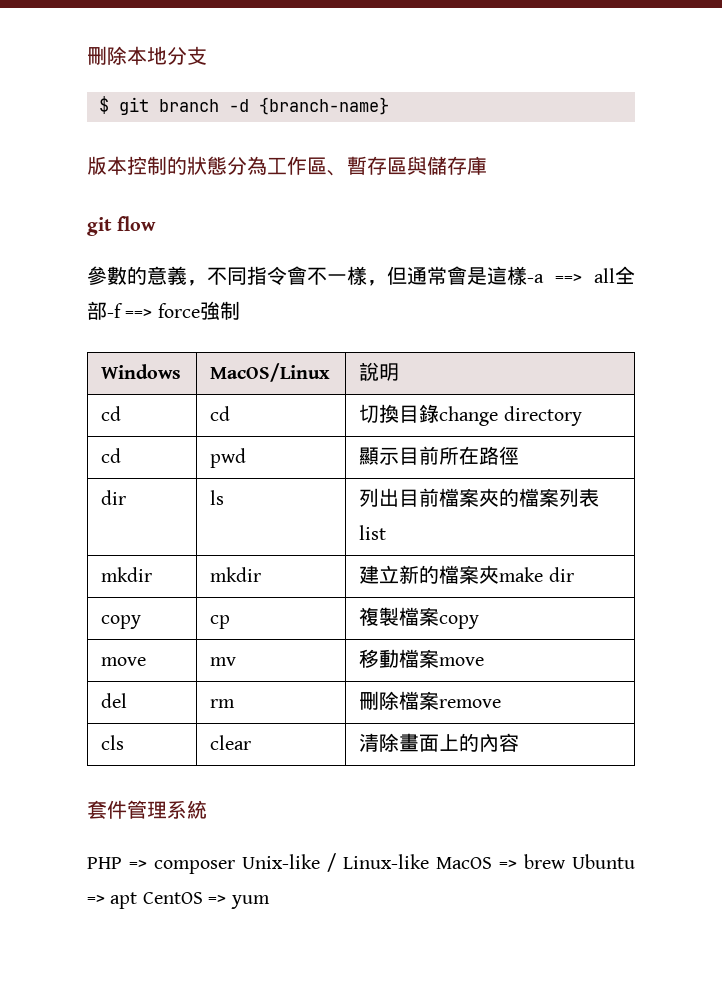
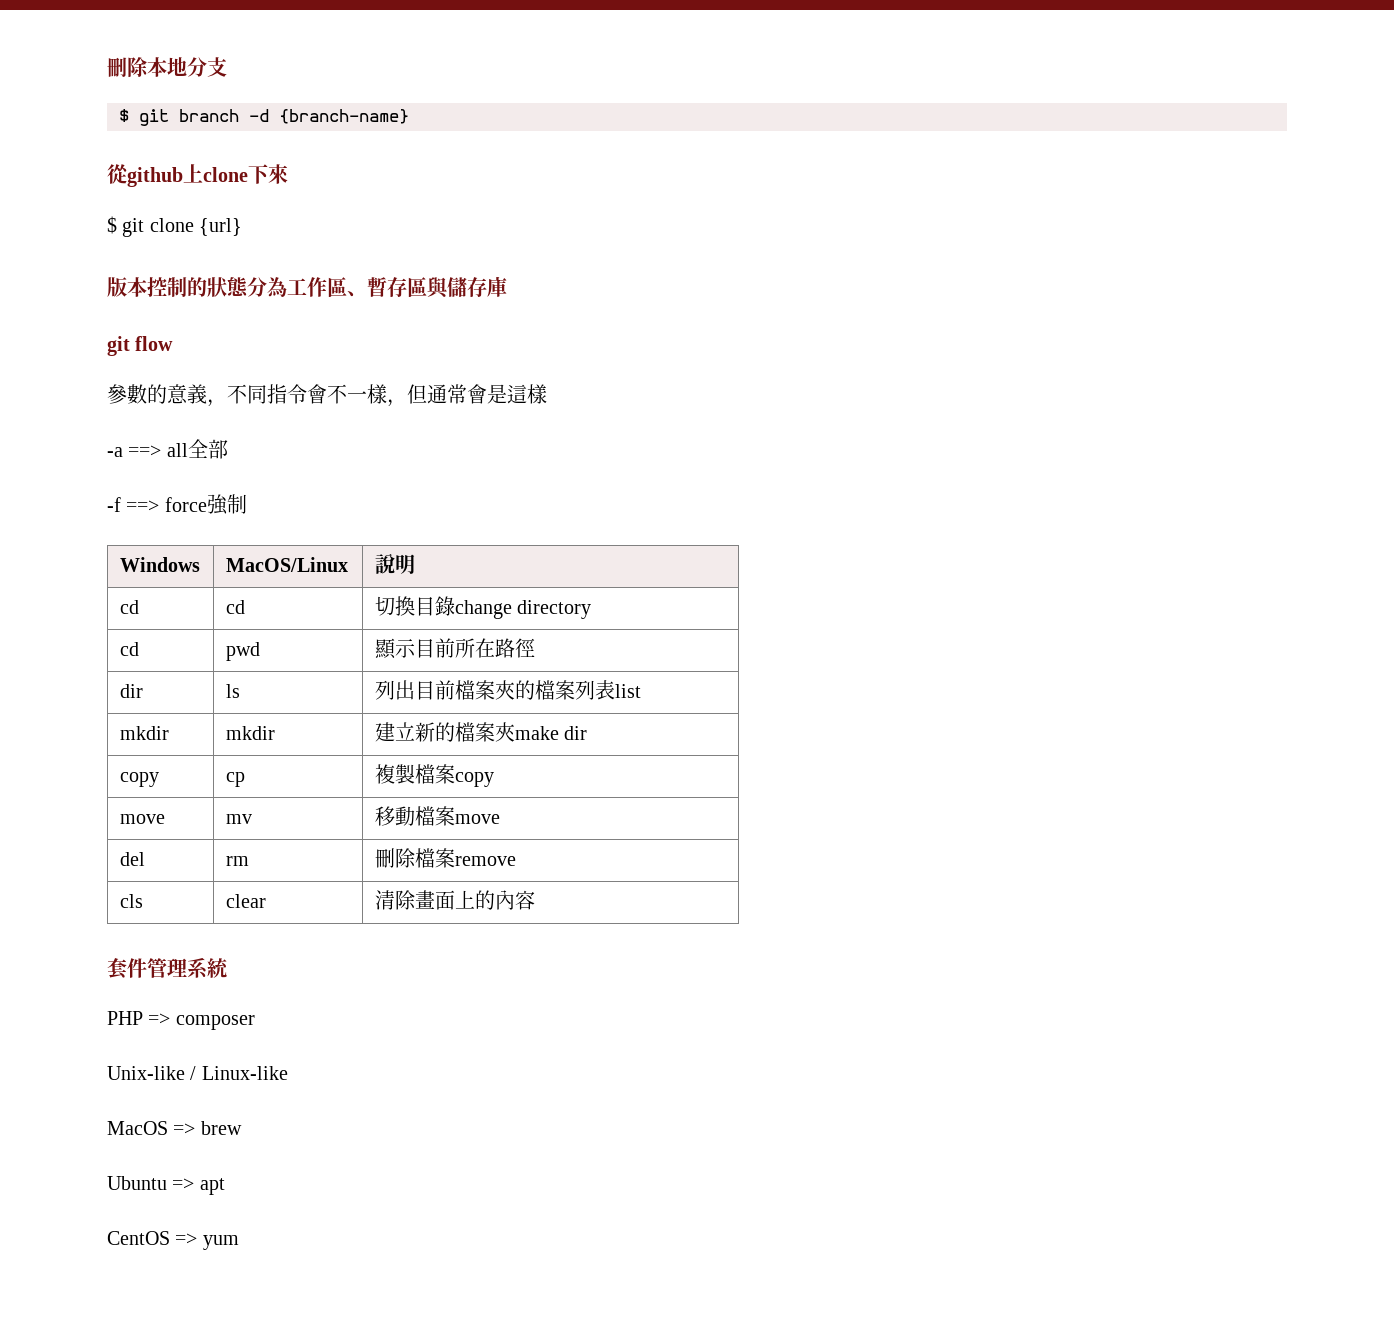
+ 從github上clone下來
+ $ git clone {url}
- 參數的意義，不同指令會不一樣，但通常會是這樣-a ==> all全部-f ==> force強制
+ 參數的意義，不同指令會不一樣，但通常會是這樣
+ -a ==> all全部
+ -f ==> force強制
- PHP => composer Unix-like / Linux-like MacOS => brew Ubuntu => apt CentOS => yum
+ PHP => composer
+ Unix-like / Linux-like
+ MacOS => brew
+ Ubuntu => apt
+ CentOS => yum

